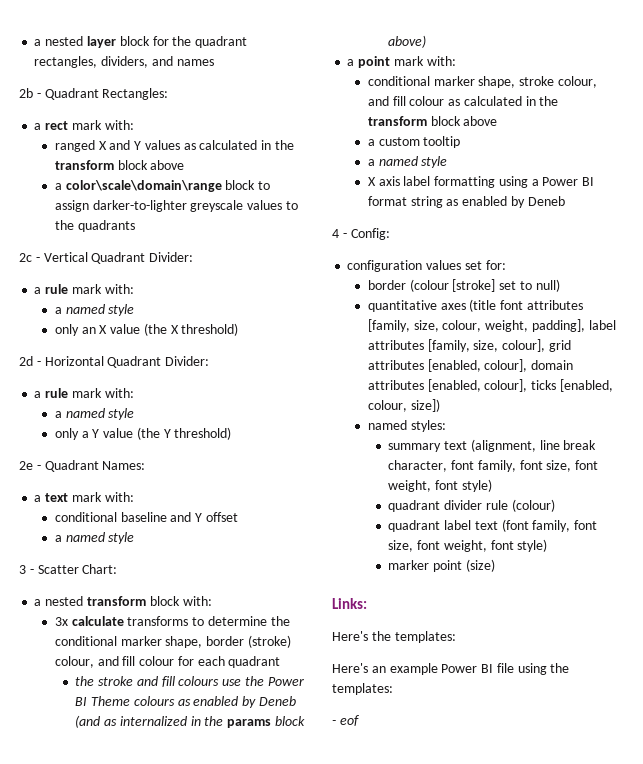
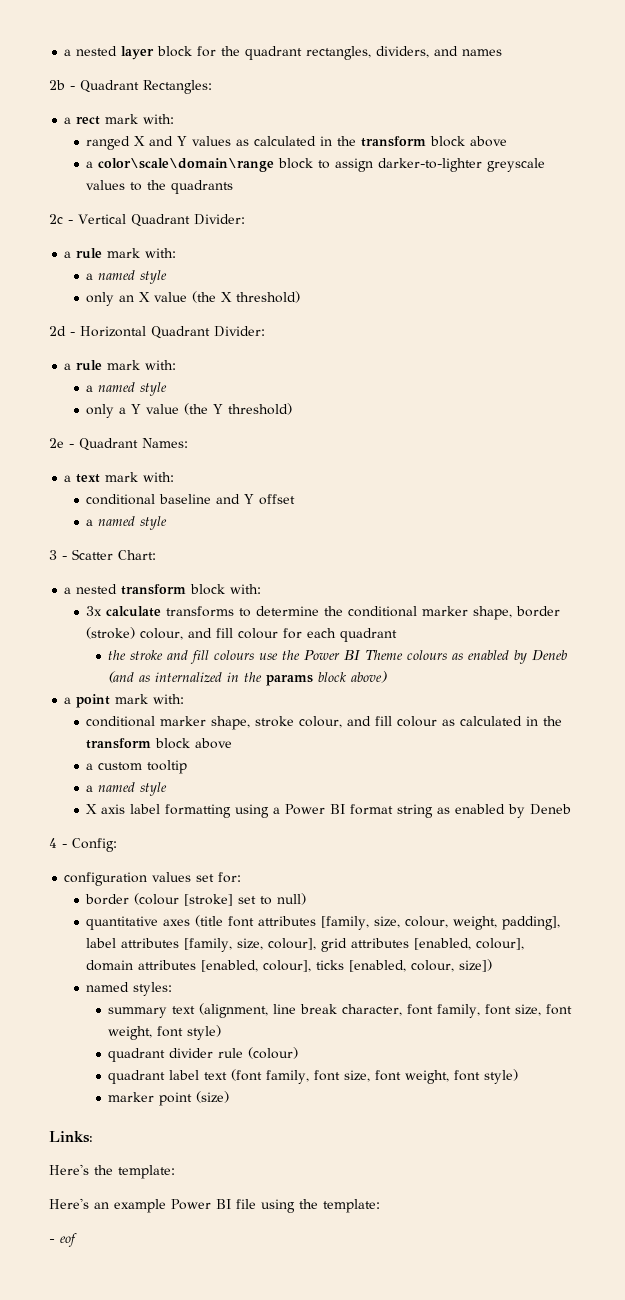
- Here's the templates:
+ Here's the template:
- Here's an example Power BI file using the templates:
+ Here's an example Power BI file using the template:

